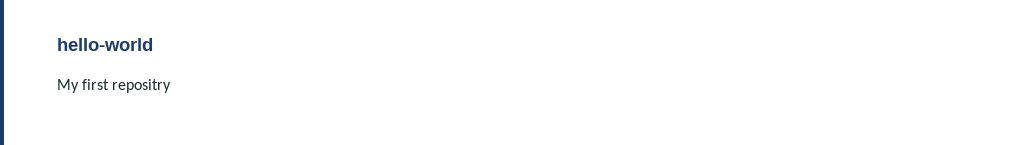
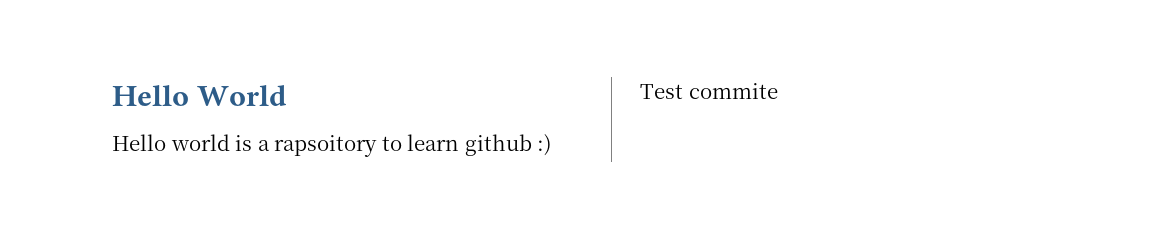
- hello-world
- My first repositry
+ Hello World
+ Hello world is a rapsoitory to learn github :) Test commite

